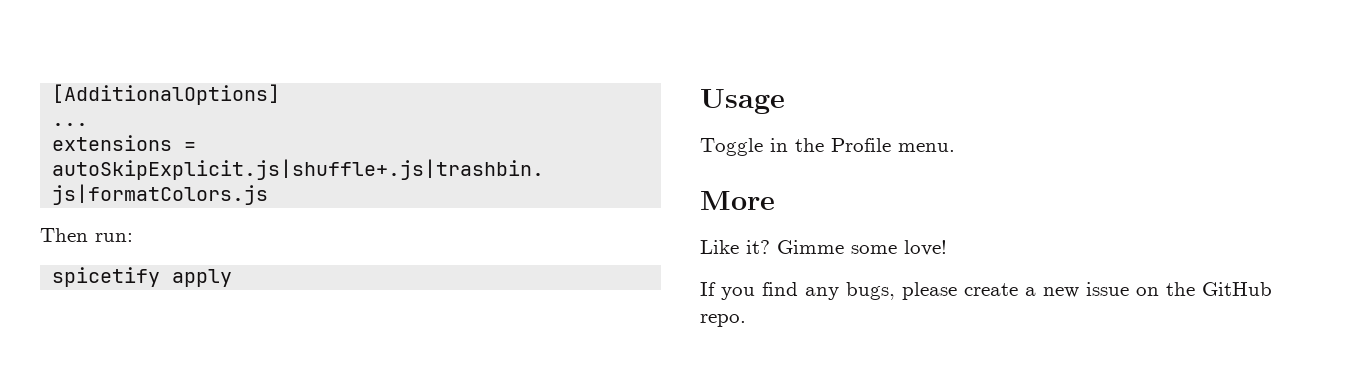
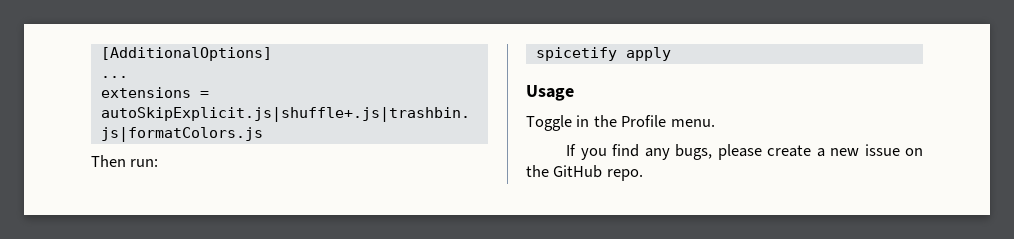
- More
- Like it? Gimme some love!

